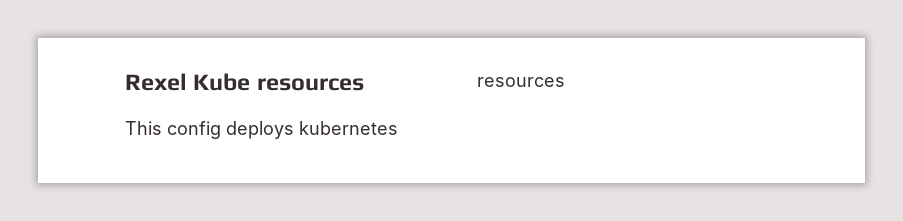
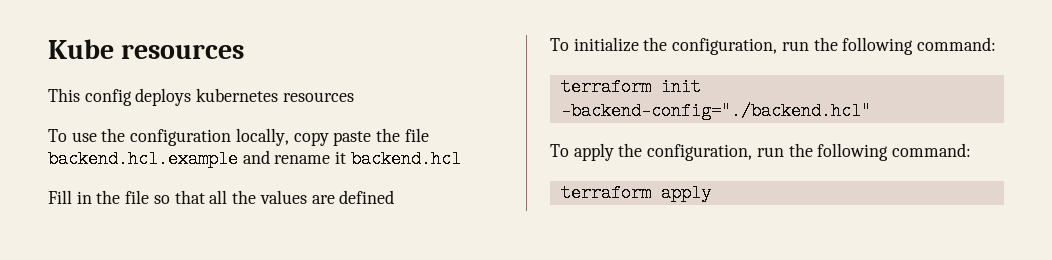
- Rexel Kube resources
+ Kube resources
+ To use the configuration locally, copy paste the file backend.hcl.example and rename it backend.hcl
+ Fill in the file so that all the values are defined
+ To initialize the configuration, run the following command:
+ terraform init -backend-config="./backend.hcl"
+ To apply the configuration, run the following command:
+ terraform apply

